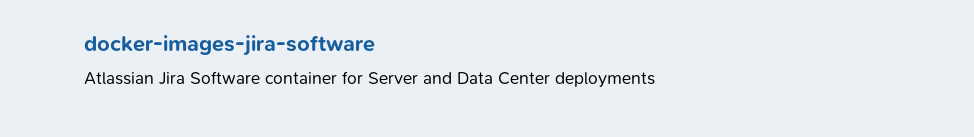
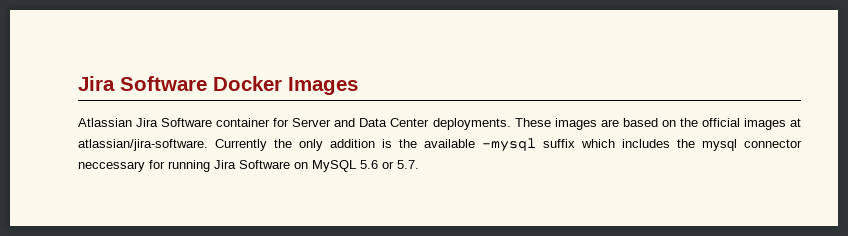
- docker-images-jira-software
+ Jira Software Docker Images
- Atlassian Jira Software container for Server and Data Center deployments
+ Atlassian Jira Software container for Server and Data Center deployments. These images are based on the official images at atlassian/jira-software. Currently the only addition is the available -mysql suffix which includes the mysql connector neccessary for running Jira Software on MySQL 5.6 or 5.7.

